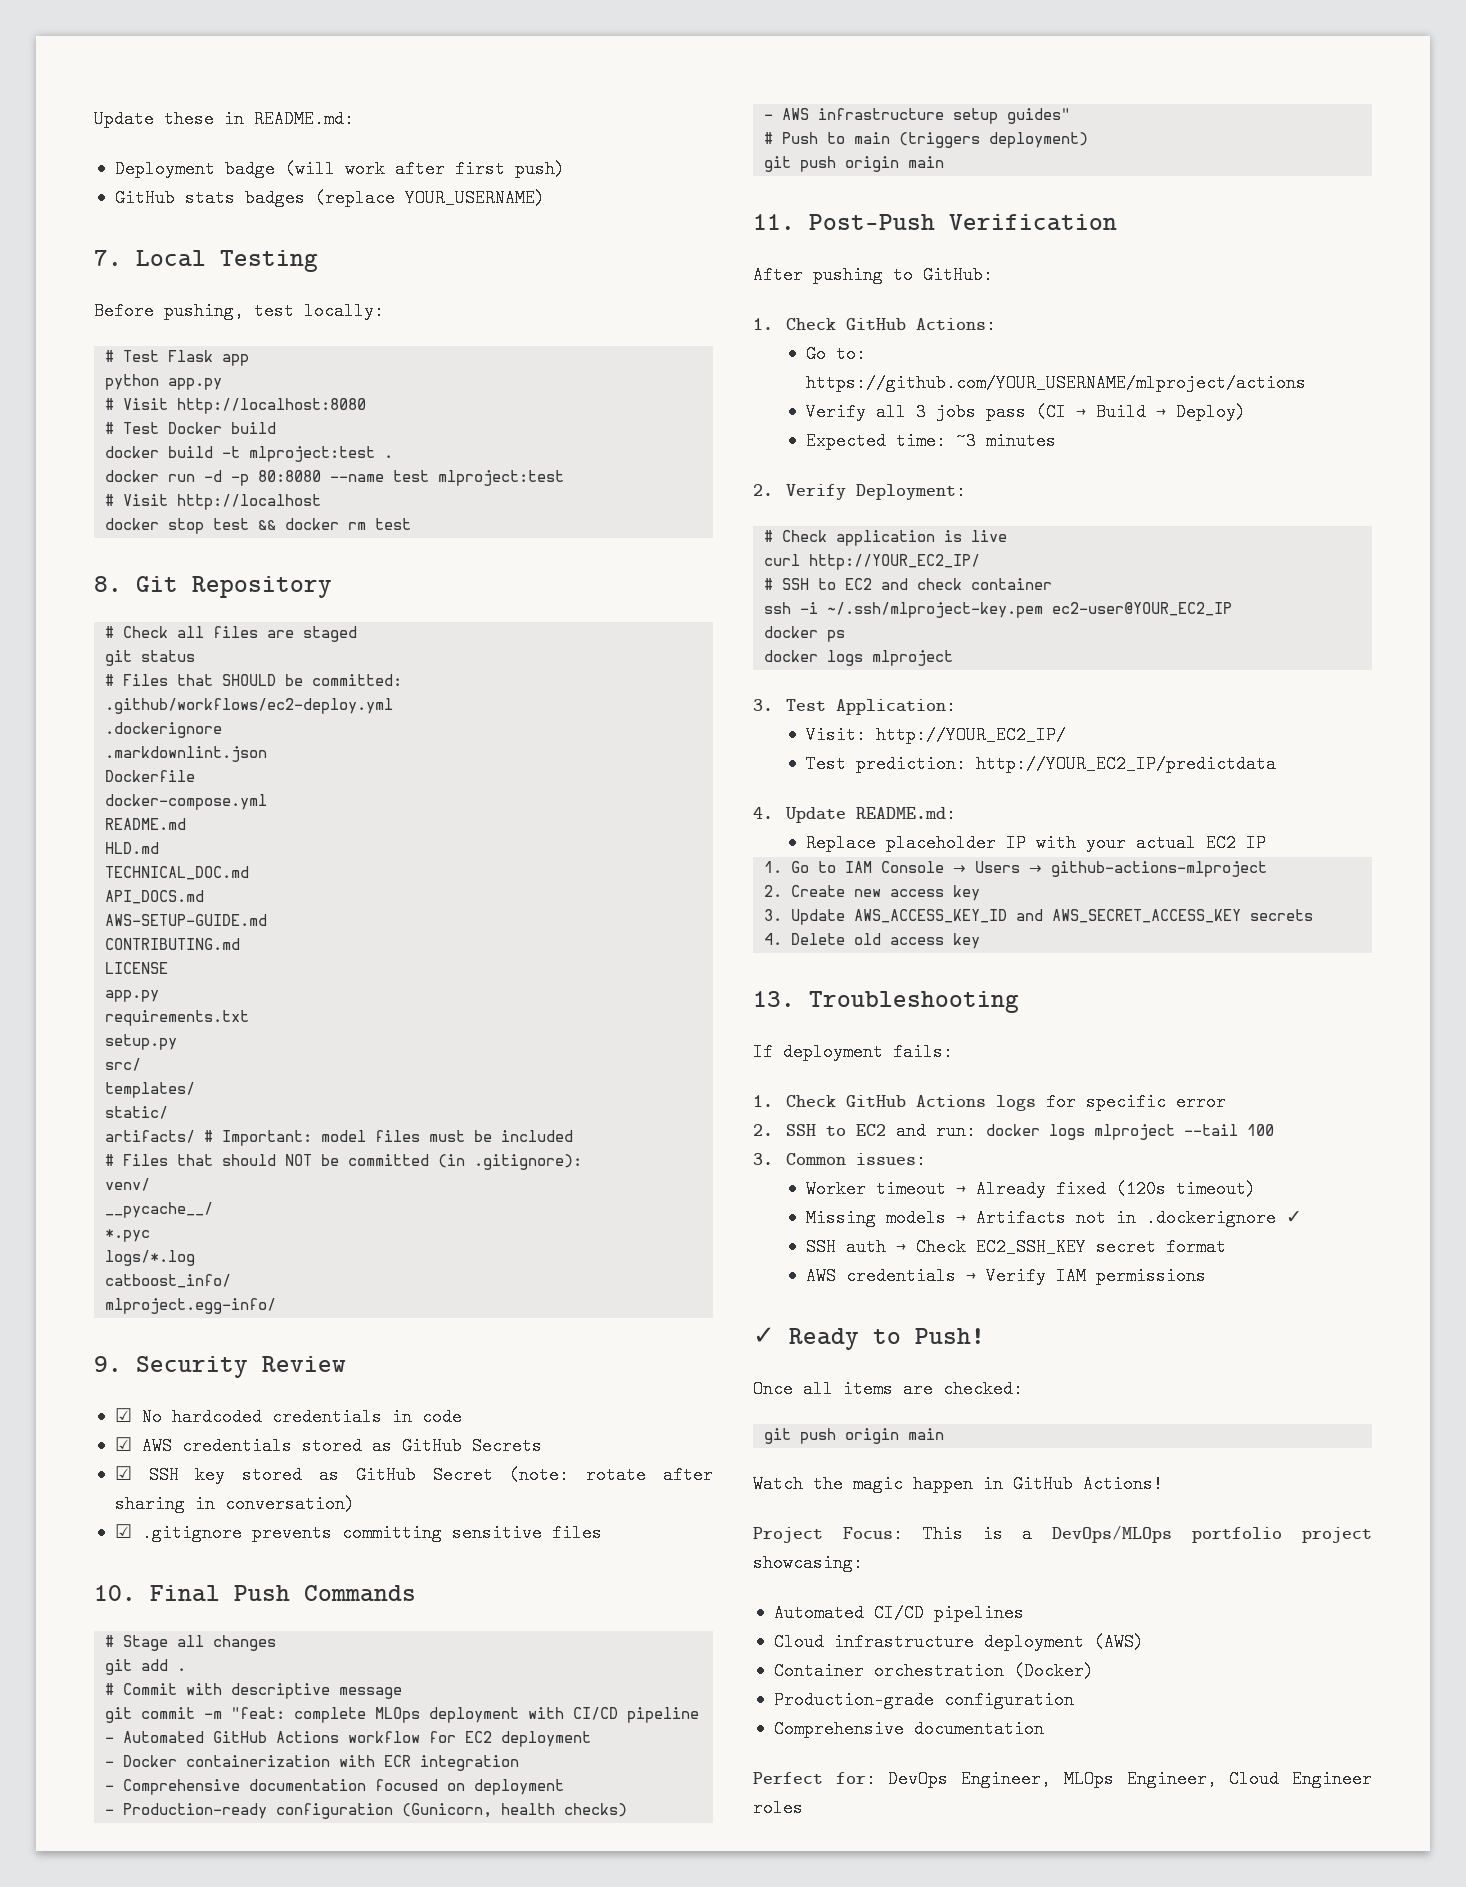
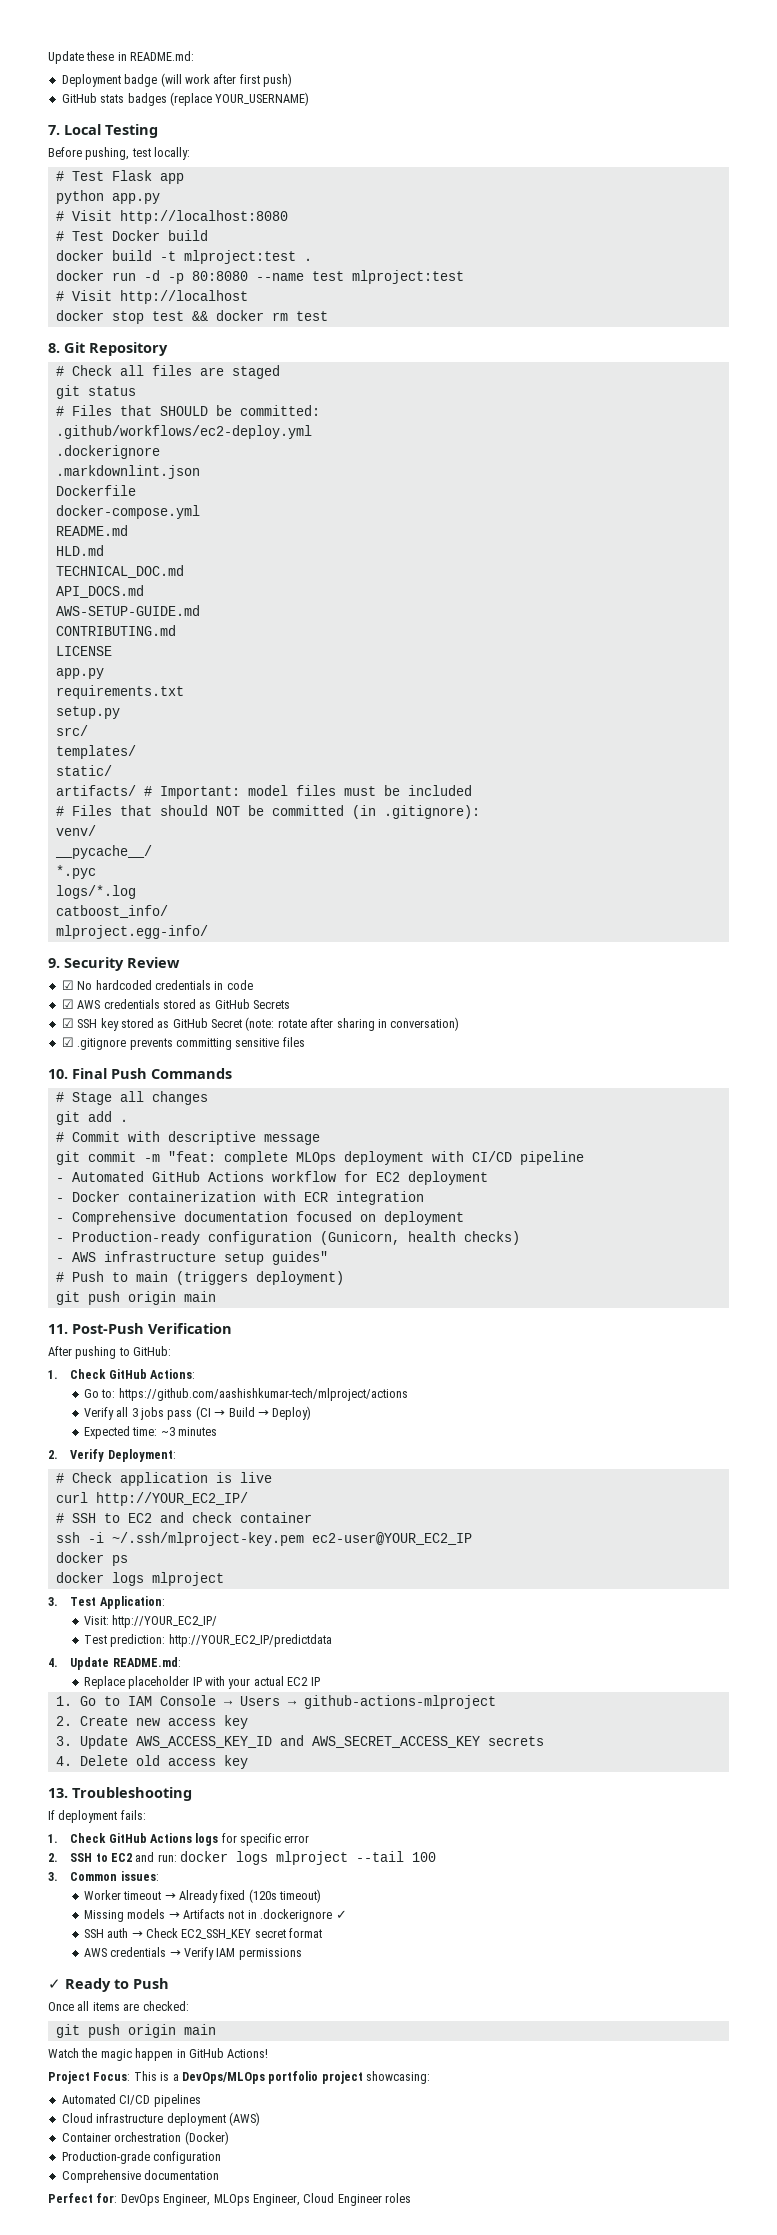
- Go to: https://github.com/YOUR_USERNAME/mlproject/actions
+ Go to: https://github.com/aashishkumar-tech/mlproject/actions
- ✓ Ready to Push!
+ ✓ Ready to Push

